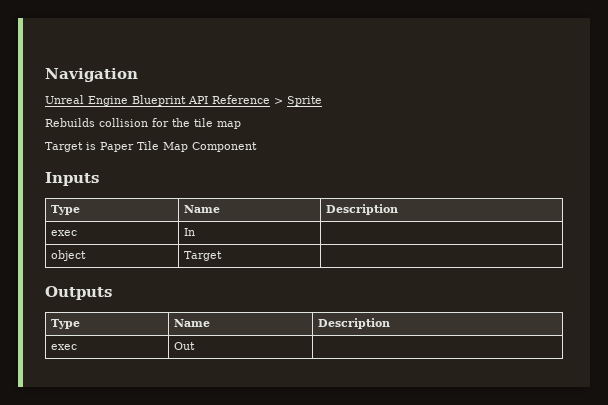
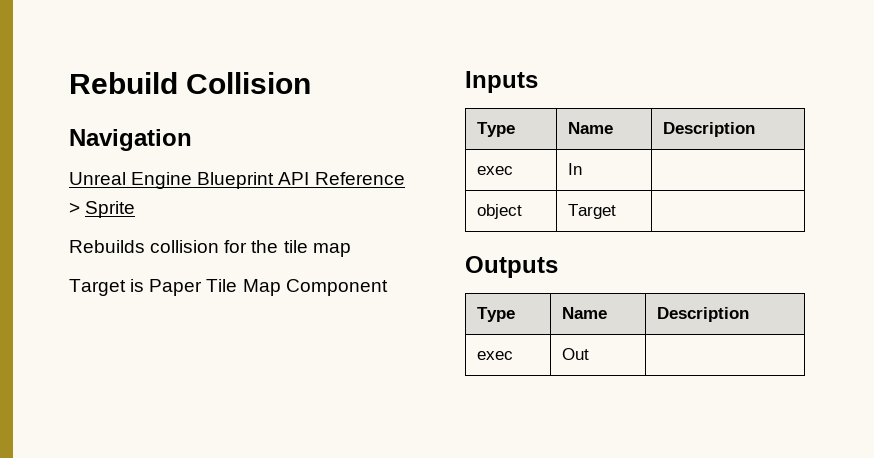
+ Rebuild Collision

